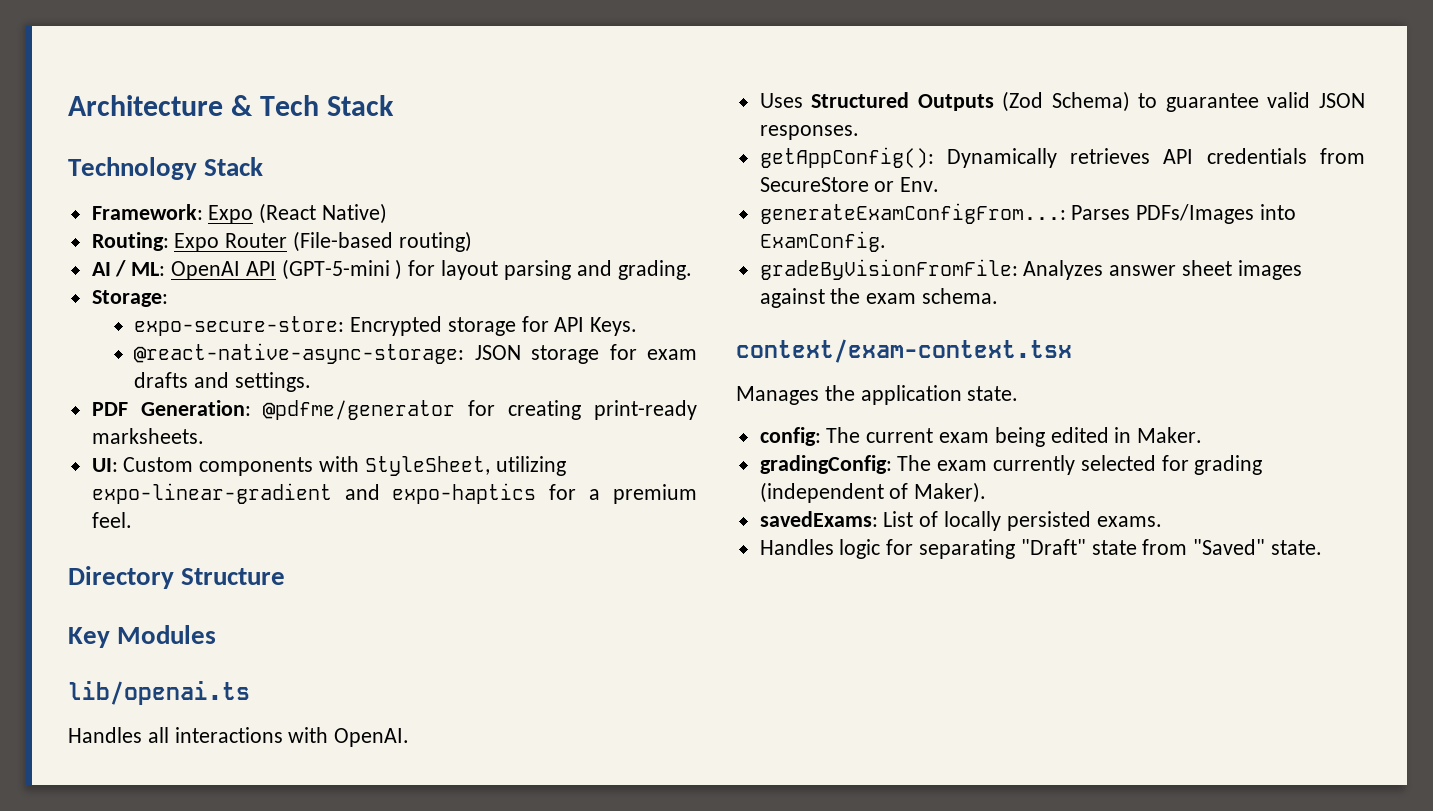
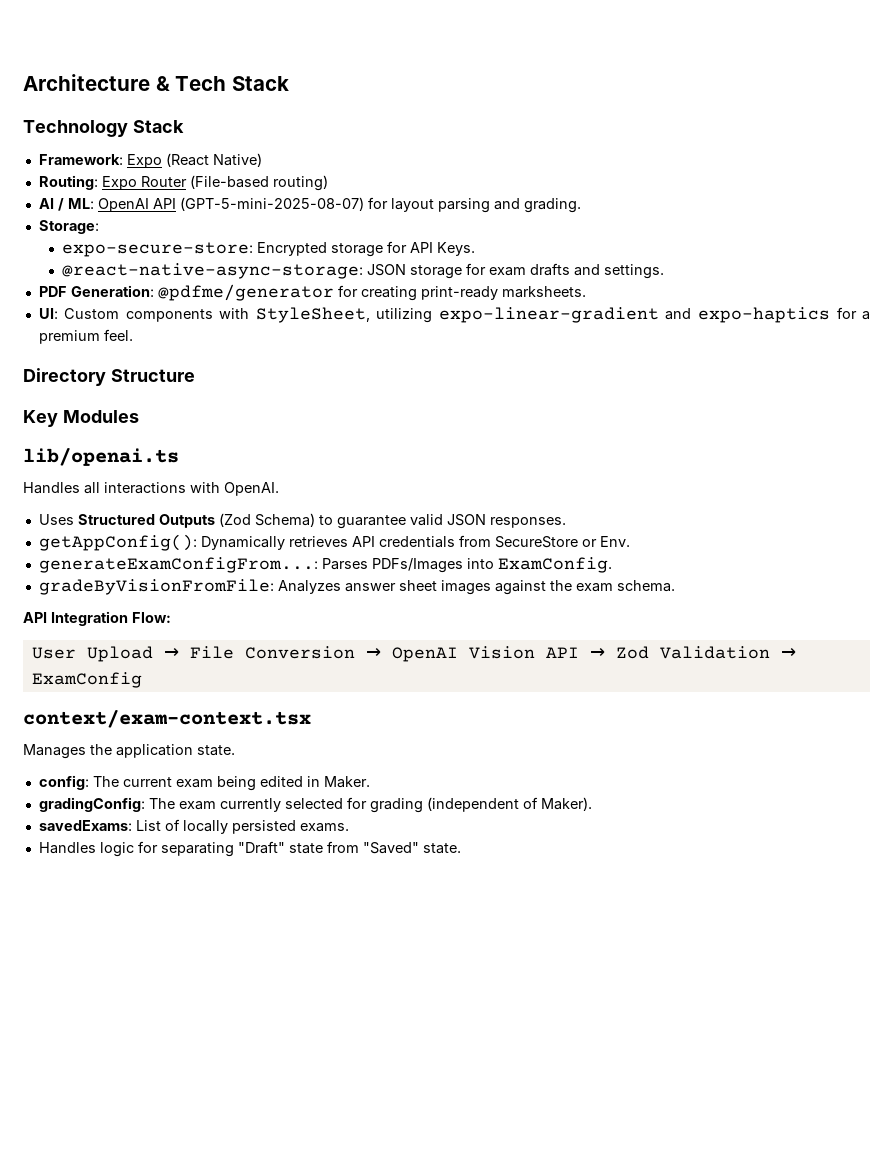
- AI / ML: OpenAI API (GPT-5-mini ) for layout parsing and grading.
+ AI / ML: OpenAI API (GPT-5-mini-2025-08-07) for layout parsing and grading.
+ API Integration Flow:
+ User Upload → File Conversion → OpenAI Vision API → Zod Validation → ExamConfig

